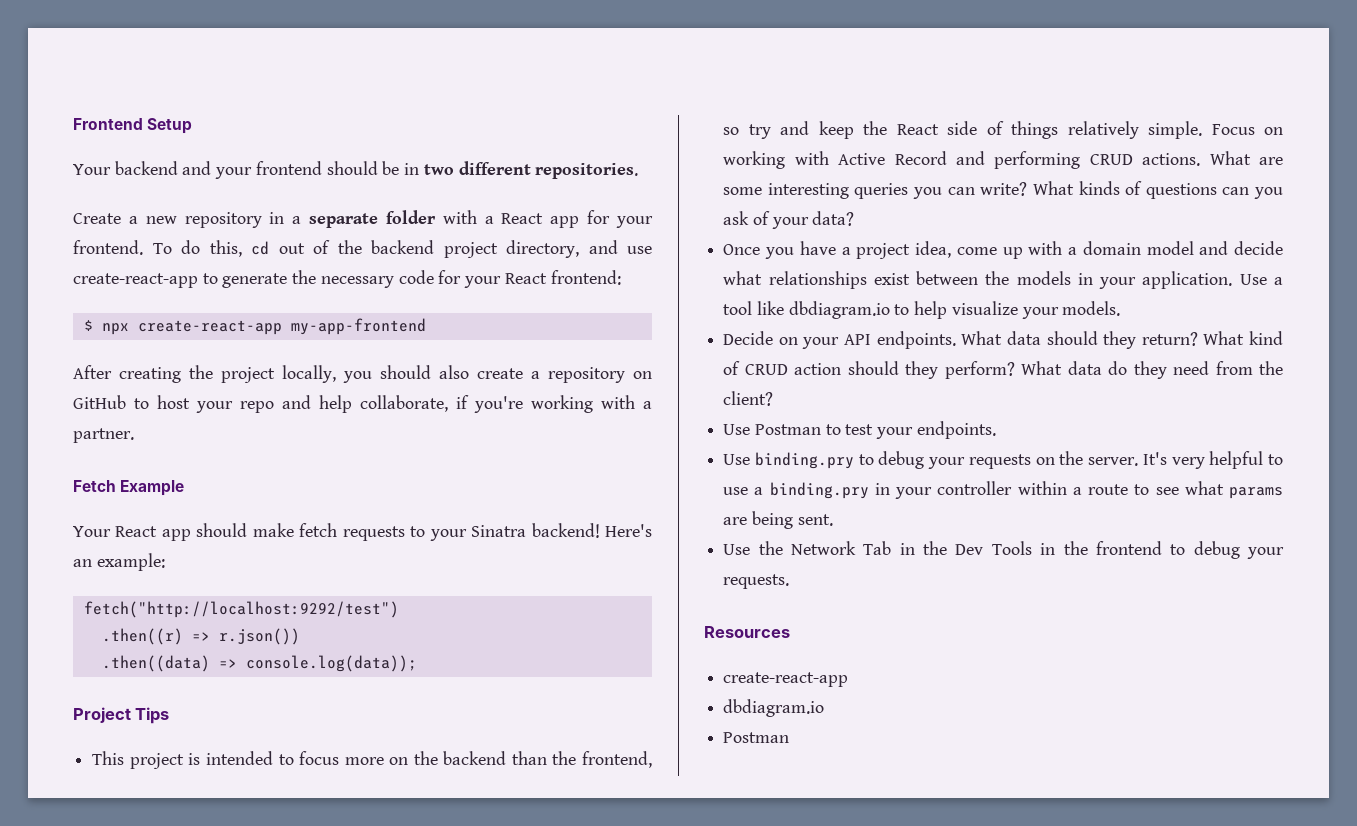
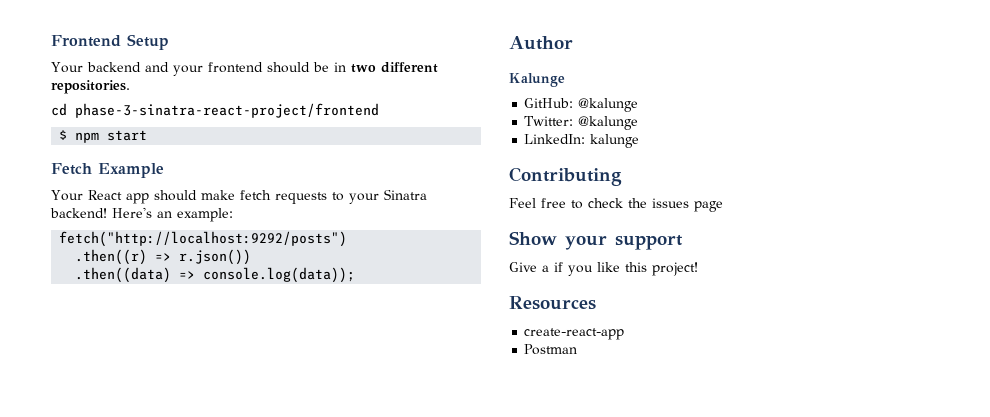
- Create a new repository in a separate folder with a React app for your frontend. To do this, cd out of the backend project directory, and use create-react-app to generate the necessary code for your React frontend:
- $ npx create-react-app my-app-frontend
- After creating the project locally, you should also create a repository on GitHub to host your repo and help collaborate, if you're working with a partner.
+ cd phase-3-sinatra-react-project/frontend
+ $ npm start
- fetch("http://localhost:9292/test")
+ fetch("http://localhost:9292/posts")
- Project Tips
- This project is intended to focus more on the backend than the frontend, so try and keep the React side of things relatively simple. Focus on working with Active Record and performing CRUD actions. What are some interesting queries you can write? What kinds of questions can you ask of your data?
- Once you have a project idea, come up with a domain model and decide what relationships exist between the models in your application. Use a tool like dbdiagram.io to help visualize your models.
- Decide on your API endpoints. What data should they return? What kind of CRUD action should they perform? What data do they need from the client?
- Use Postman to test your endpoints.
- Use binding.pry to debug your requests on the server. It's very helpful to use a binding.pry in your controller within a route to see what params are being sent.
- Use the Network Tab in the Dev Tools in the frontend to debug your requests.
+ Author
+ Kalunge
+ GitHub: @kalunge
+ Twitter: @kalunge
+ LinkedIn: kalunge
+ Contributing
+ Feel free to check the issues page
+ Show your support
+ Give a if you like this project!
  Resources
  create-react-app
- dbdiagram.io

